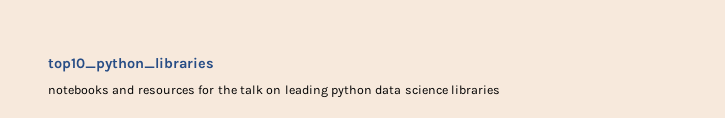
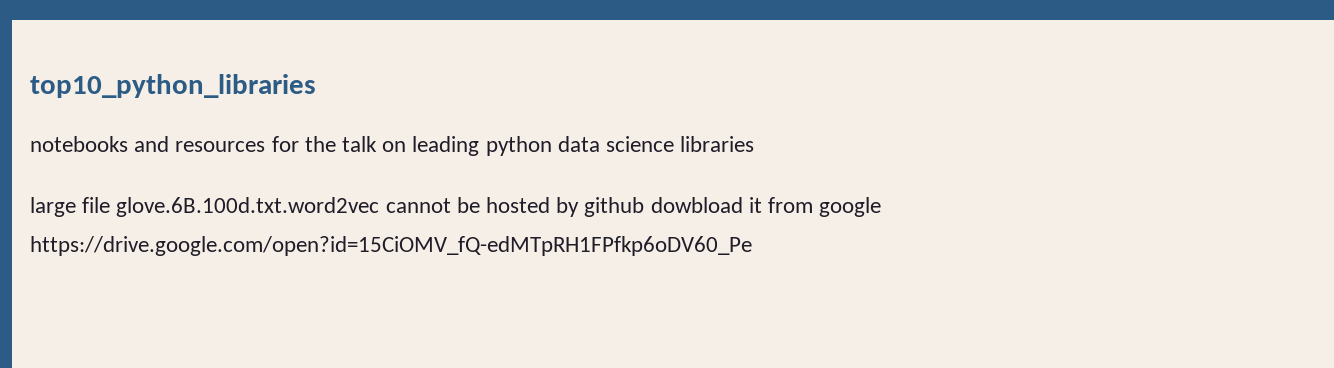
+ large file glove.6B.100d.txt.word2vec cannot be hosted by github dowbload it from google https://drive.google.com/open?id=15CiOMV_fQ-edMTpRH1FPfkp6oDV60_Pe

